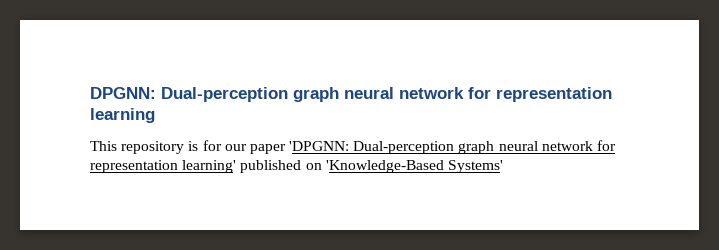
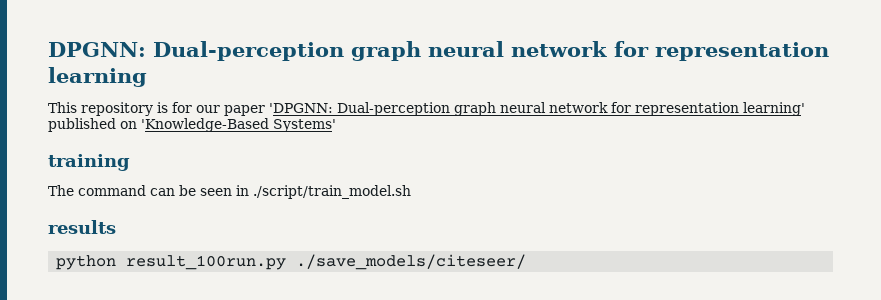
+ training
+ The command can be seen in ./script/train_model.sh
+ results
+ python result_100run.py ./save_models/citeseer/

